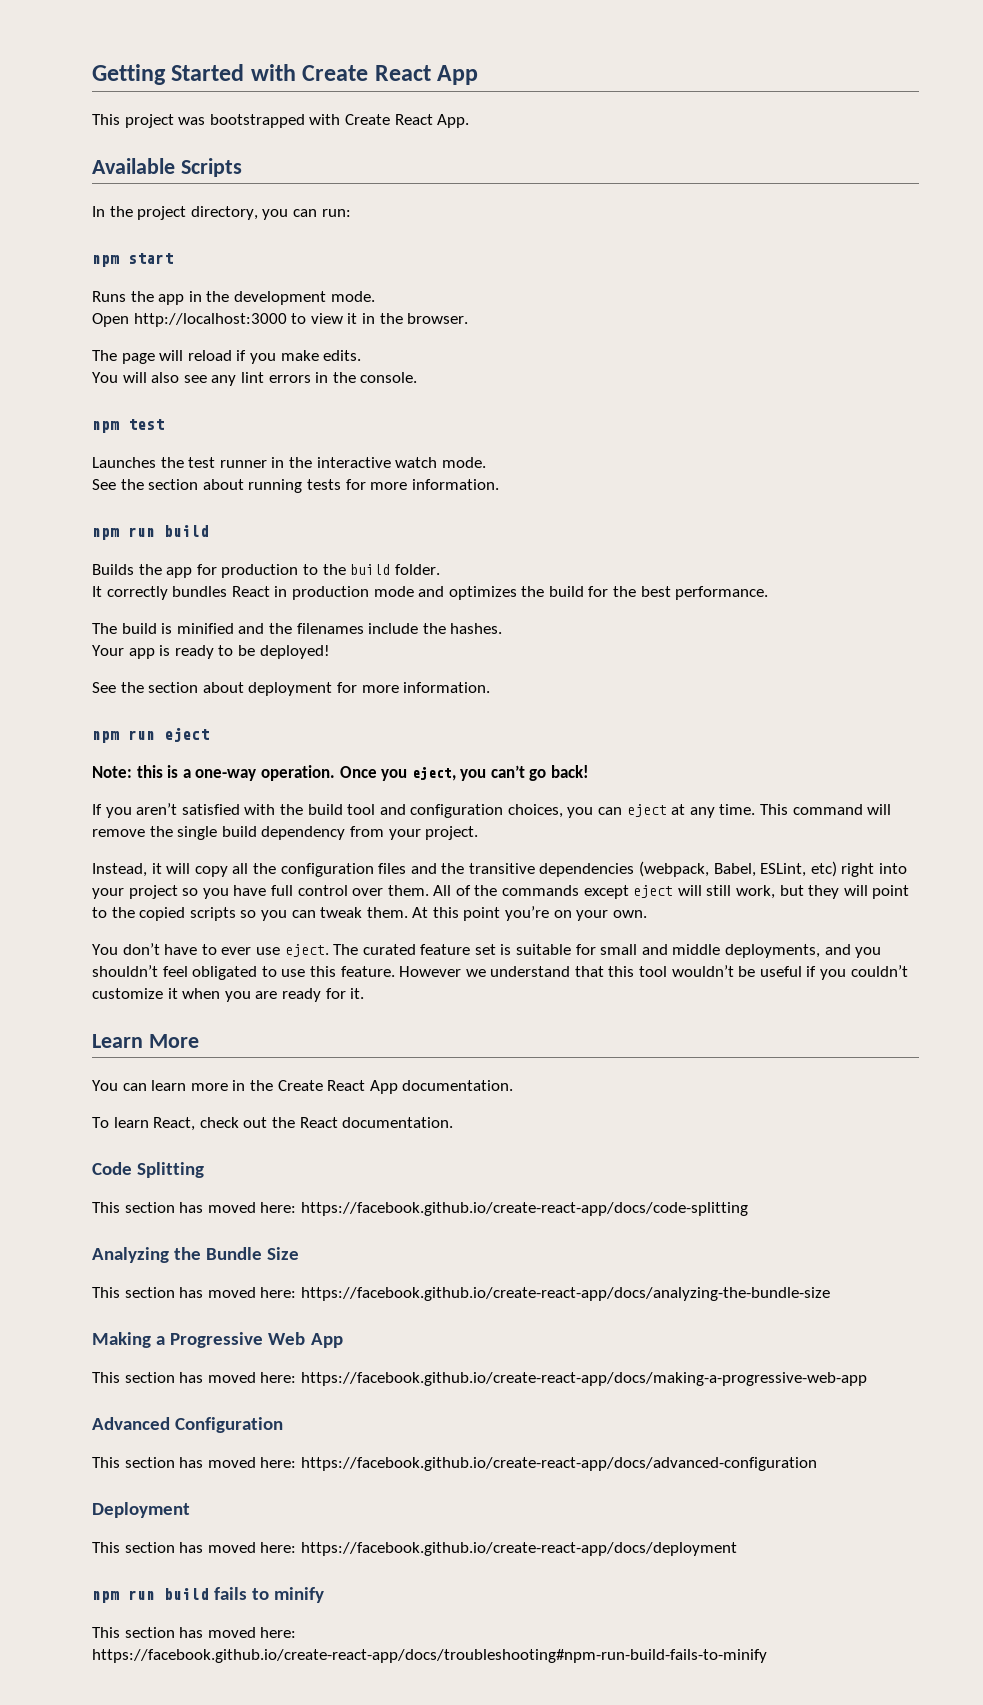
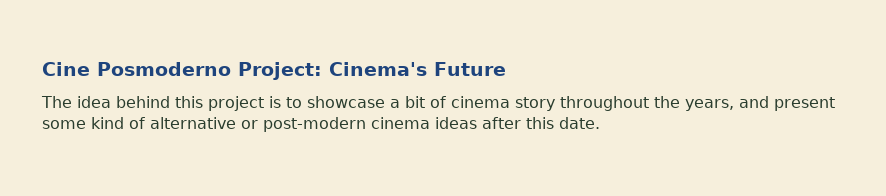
- Getting Started with Create React App
- This project was bootstrapped with Create React App.
- Available Scripts
- In the project directory, you can run:
- npm start
- Runs the app in the development mode.
- Open http://localhost:3000 to view it in the browser.
- The page will reload if you make edits.
- You will also see any lint errors in the console.
- npm test
- Launches the test runner in the interactive watch mode.
- See the section about running tests for more information.
- npm run build
- Builds the app for production to the build folder.
- It correctly bundles React in production mode and optimizes the build for the best performance.
- The build is minified and the filenames include the hashes.
- Your app is ready to be deployed!
- See the section about deployment for more information.
- npm run eject
- Note: this is a one-way operation. Once you eject, you can’t go back!
- If you aren’t satisfied with the build tool and configuration choices, you can eject at any time. This command will remove the single build dependency from your project.
- Instead, it will copy all the configuration files and the transitive dependencies (webpack, Babel, ESLint, etc) right into your project so you have full control over them. All of the commands except eject will still work, but they will point to the copied scripts so you can tweak them. At this point you’re on your own.
- You don’t have to ever use eject. The curated feature set is suitable for small and middle deployments, and you shouldn’t feel obligated to use this feature. However we understand that this tool wouldn’t be useful if you couldn’t customize it when you are ready for it.
- Learn More
- You can learn more in the Create React App documentation.
- To learn React, check out the React documentation.
- Code Splitting
- This section has moved here: https://facebook.github.io/create-react-app/docs/code-splitting
- Analyzing the Bundle Size
- This section has moved here: https://facebook.github.io/create-react-app/docs/analyzing-the-bundle-size
- Making a Progressive Web App
- This section has moved here: https://facebook.github.io/create-react-app/docs/making-a-progressive-web-app
- Advanced Configuration
- This section has moved here: https://facebook.github.io/create-react-app/docs/advanced-configuration
- Deployment
- This section has moved here: https://facebook.github.io/create-react-app/docs/deployment
- npm run build fails to minify
- This section has moved here: https://facebook.github.io/create-react-app/docs/troubleshooting#npm-run-build-fails-to-minify
+ Cine Posmoderno Project: Cinema's Future
+ The idea behind this project is to showcase a bit of cinema story throughout the years, and present some kind of alternative or post-modern cinema ideas after this date.

